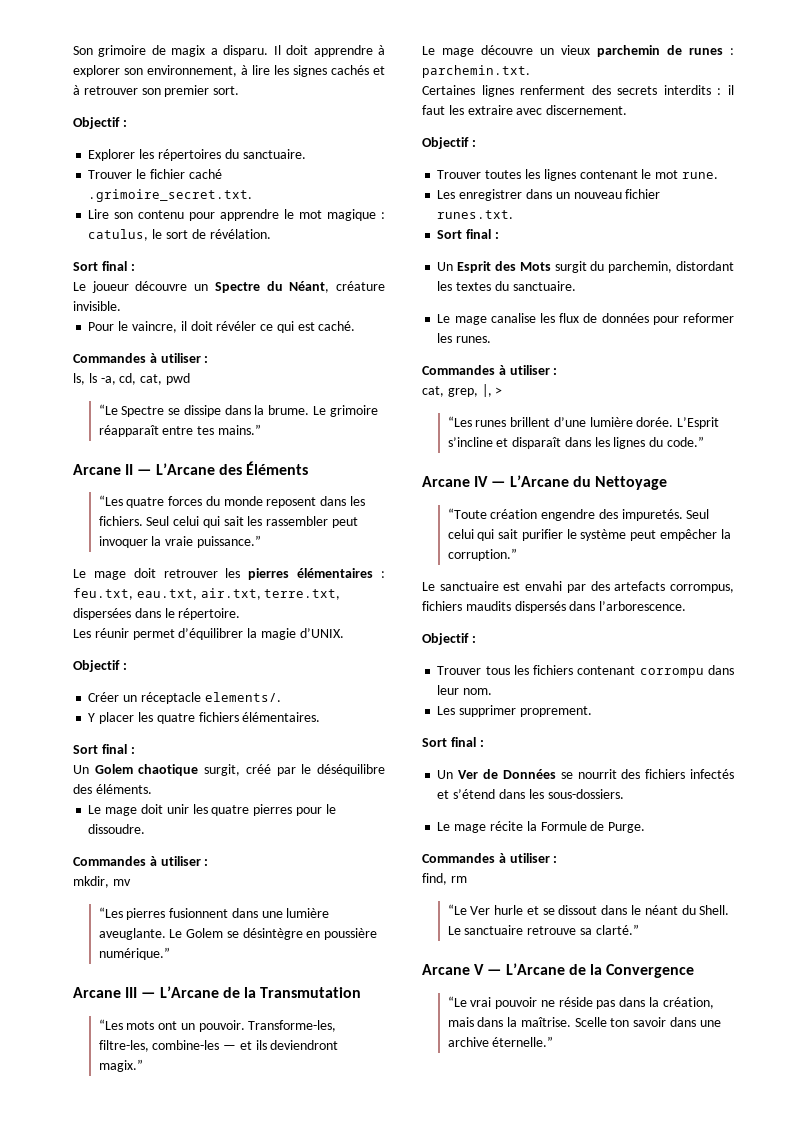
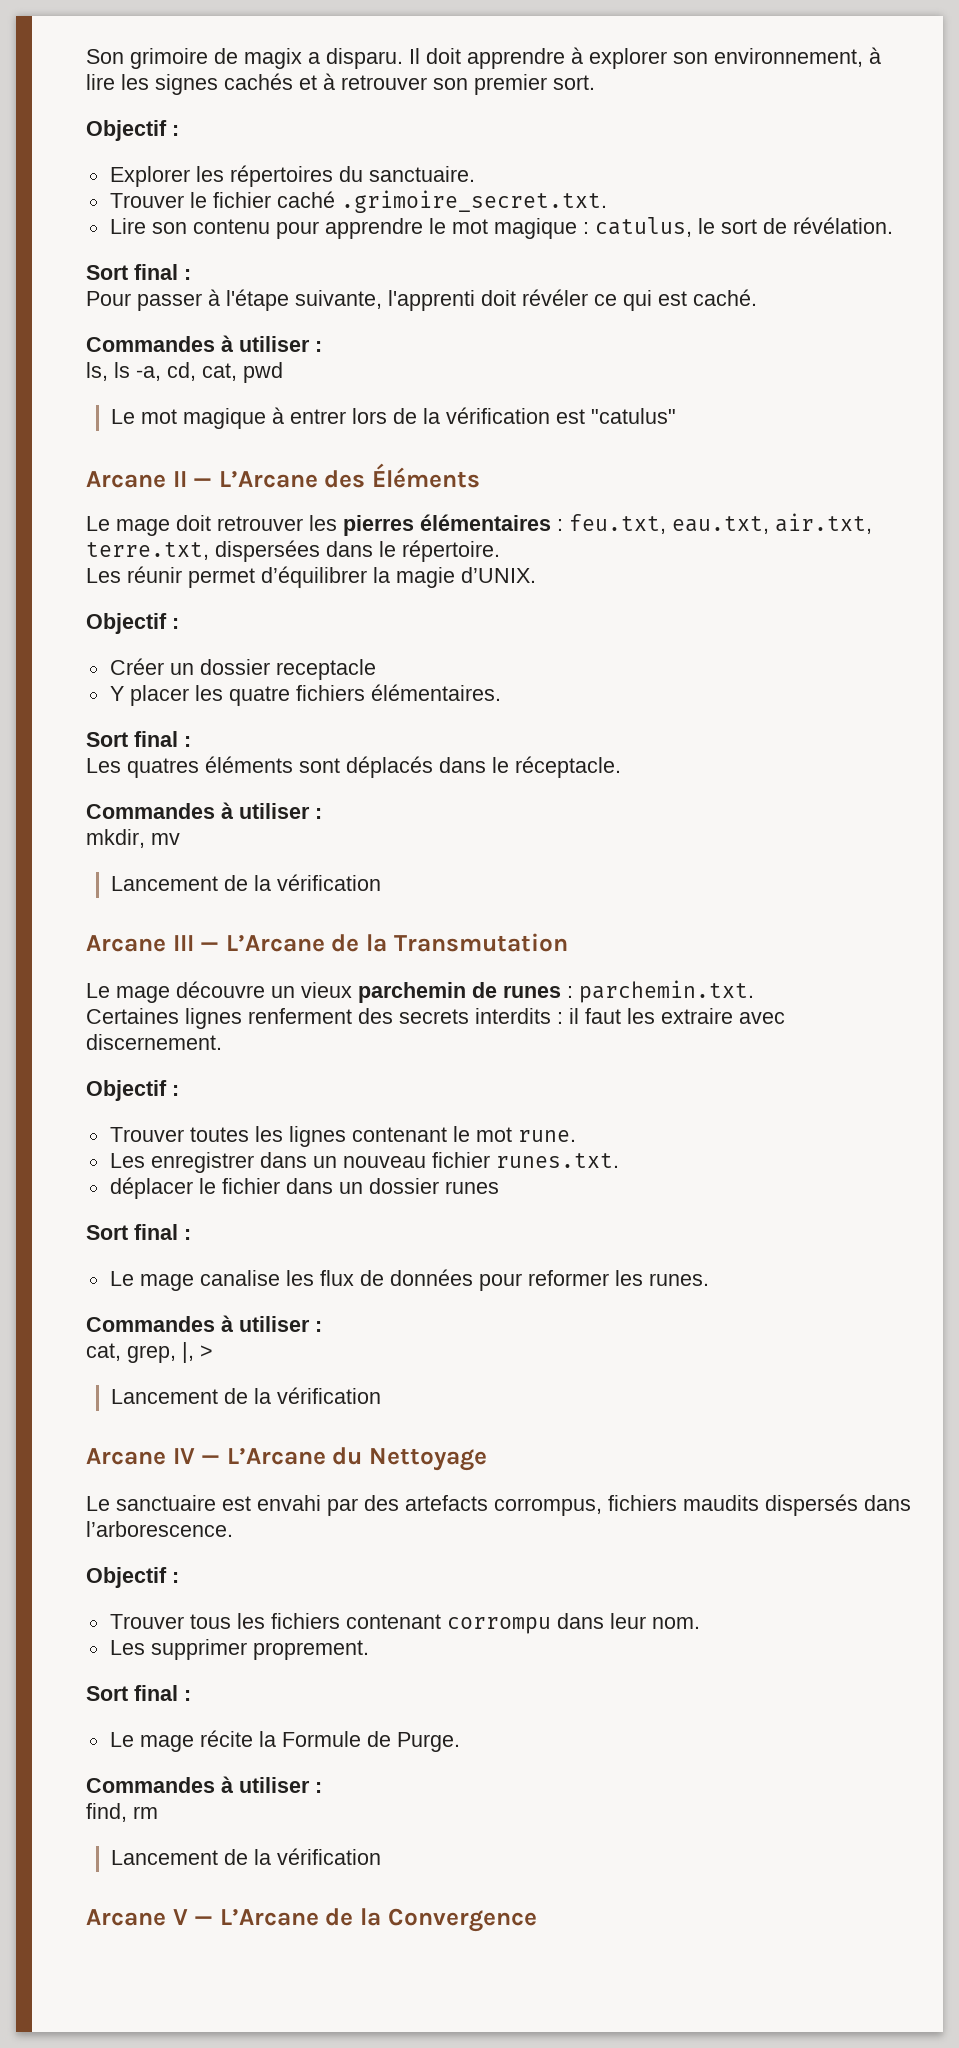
- Le joueur découvre un Spectre du Néant, créature invisible.
- Pour le vaincre, il doit révéler ce qui est caché.
+ Pour passer à l'étape suivante, l'apprenti doit révéler ce qui est caché.
- “Le Spectre se dissipe dans la brume. Le grimoire réapparaît entre tes mains.”
+ Le mot magique à entrer lors de la vérification est "catulus"
- “Les quatre forces du monde reposent dans les fichiers. Seul celui qui sait les rassembler peut invoquer la vraie puissance.”
- Créer un réceptacle elements/.
+ Créer un dossier receptacle
- Un Golem chaotique surgit, créé par le déséquilibre des éléments.
- Le mage doit unir les quatre pierres pour le dissoudre.
+ Les quatres éléments sont déplacés dans le réceptacle.
  mkdir, mv
- “Les pierres fusionnent dans une lumière aveuglante. Le Golem se désintègre en poussière numérique.”
+ Lancement de la vérification
- “Les mots ont un pouvoir. Transforme-les, filtre-les, combine-les — et ils deviendront magix.”
  Les enregistrer dans un nouveau fichier runes.txt.
+ déplacer le fichier dans un dossier runes
  Sort final :
- Un Esprit des Mots surgit du parchemin, distordant les textes du sanctuaire.
  cat, grep, |, >
- “Les runes brillent d’une lumière dorée. L’Esprit s’incline et disparaît dans les lignes du code.”
+ Lancement de la vérification
- “Toute création engendre des impuretés. Seul celui qui sait purifier le système peut empêcher la corruption.”
- Un Ver de Données se nourrit des fichiers infectés et s’étend dans les sous-dossiers.
  find, rm
- “Le Ver hurle et se dissout dans le néant du Shell. Le sanctuaire retrouve sa clarté.”
+ Lancement de la vérification
- “Le vrai pouvoir ne réside pas dans la création, mais dans la maîtrise. Scelle ton savoir dans une archive éternelle.”

